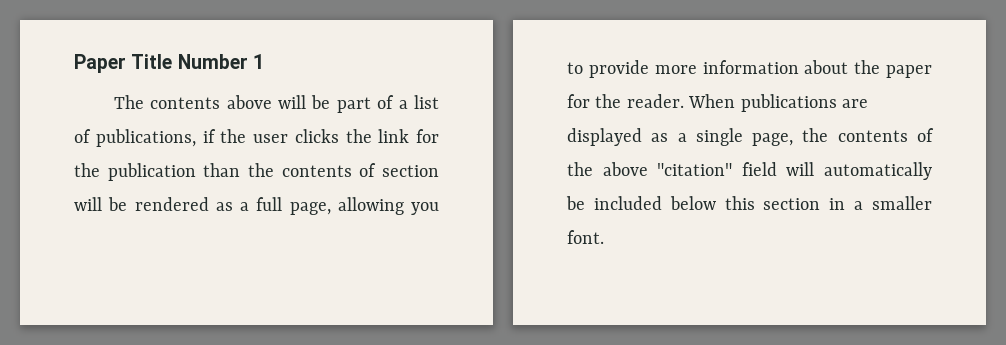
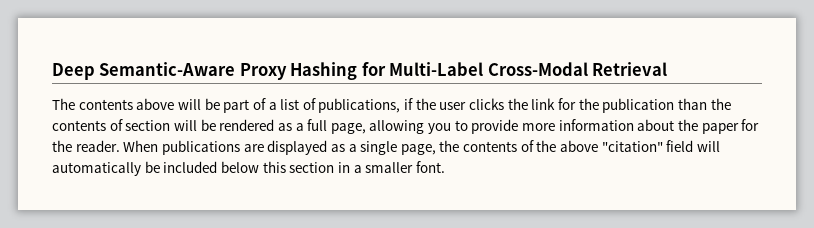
- Paper Title Number 1
+ Deep Semantic-Aware Proxy Hashing for Multi-Label Cross-Modal Retrieval

